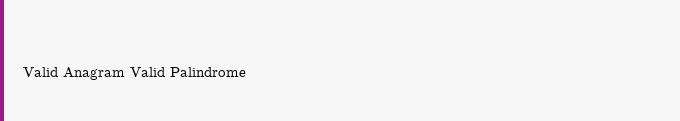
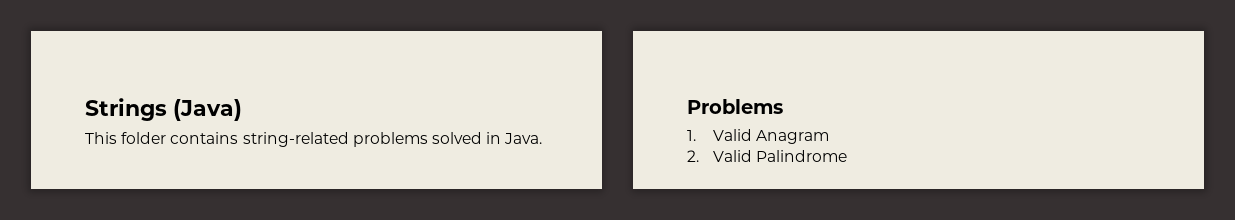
- Valid Anagram Valid Palindrome
+ Strings (Java)
+ This folder contains string-related problems solved in Java.
+ Problems
+ 1. Valid Anagram
+ 2. Valid Palindrome

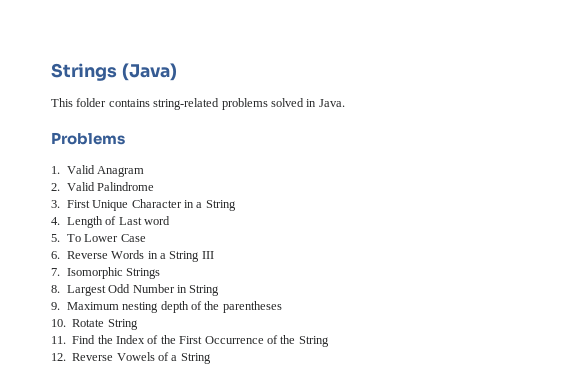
+ 3. First Unique Character in a String
+ 4. Length of Last word
+ 5. To Lower Case
+ 6. Reverse Words in a String III
+ 7. Isomorphic Strings
+ 8. Largest Odd Number in String
+ 9. Maximum nesting depth of the parentheses
+ 10. Rotate String
+ 11. Find the Index of the First Occurrence of the String
+ 12. Reverse Vowels of a String

